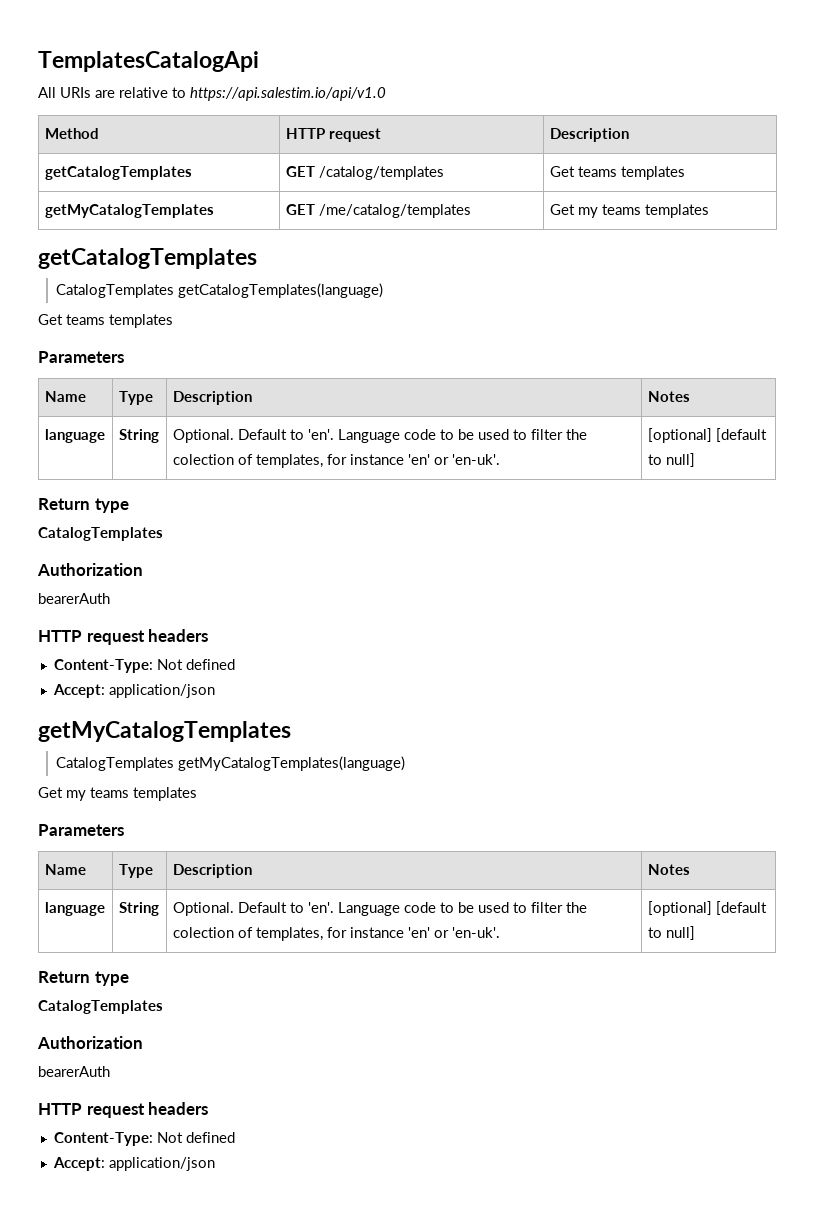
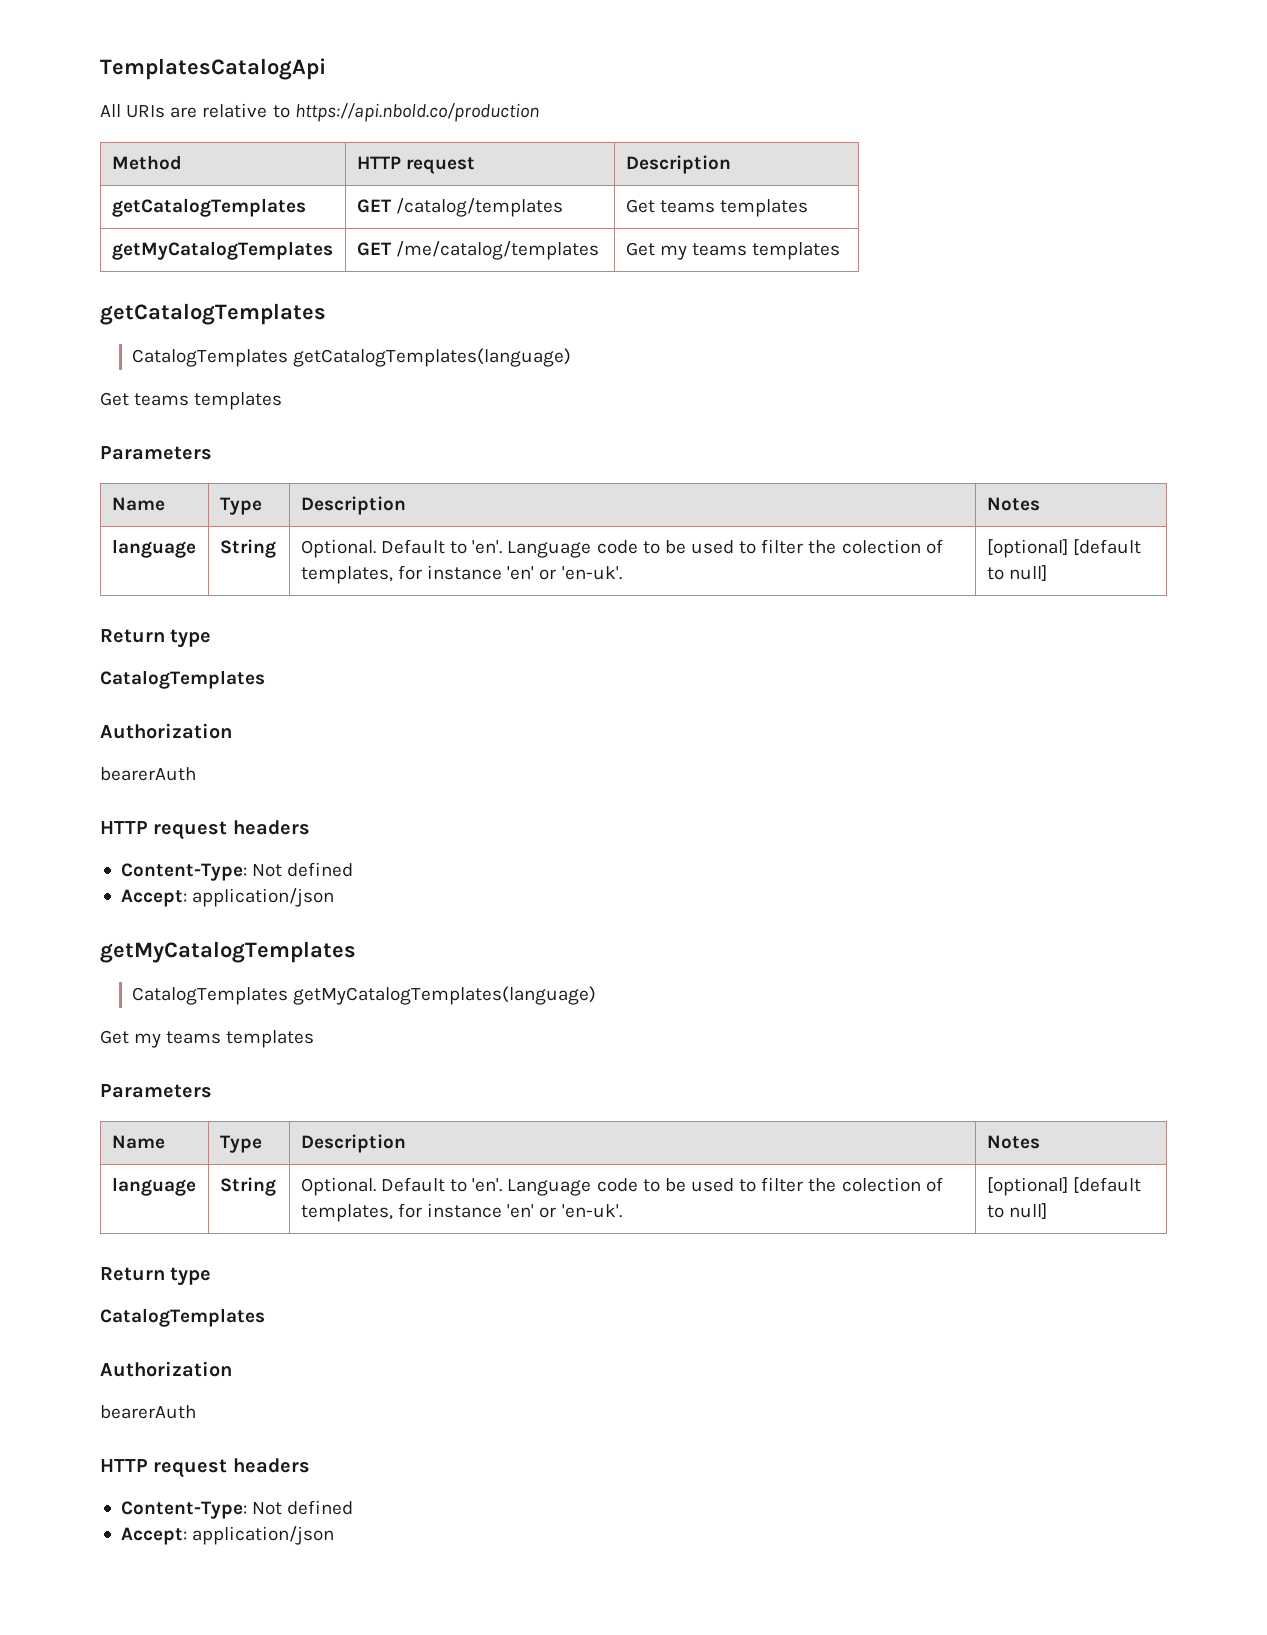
- All URIs are relative to https://api.salestim.io/api/v1.0
+ All URIs are relative to https://api.nbold.co/production

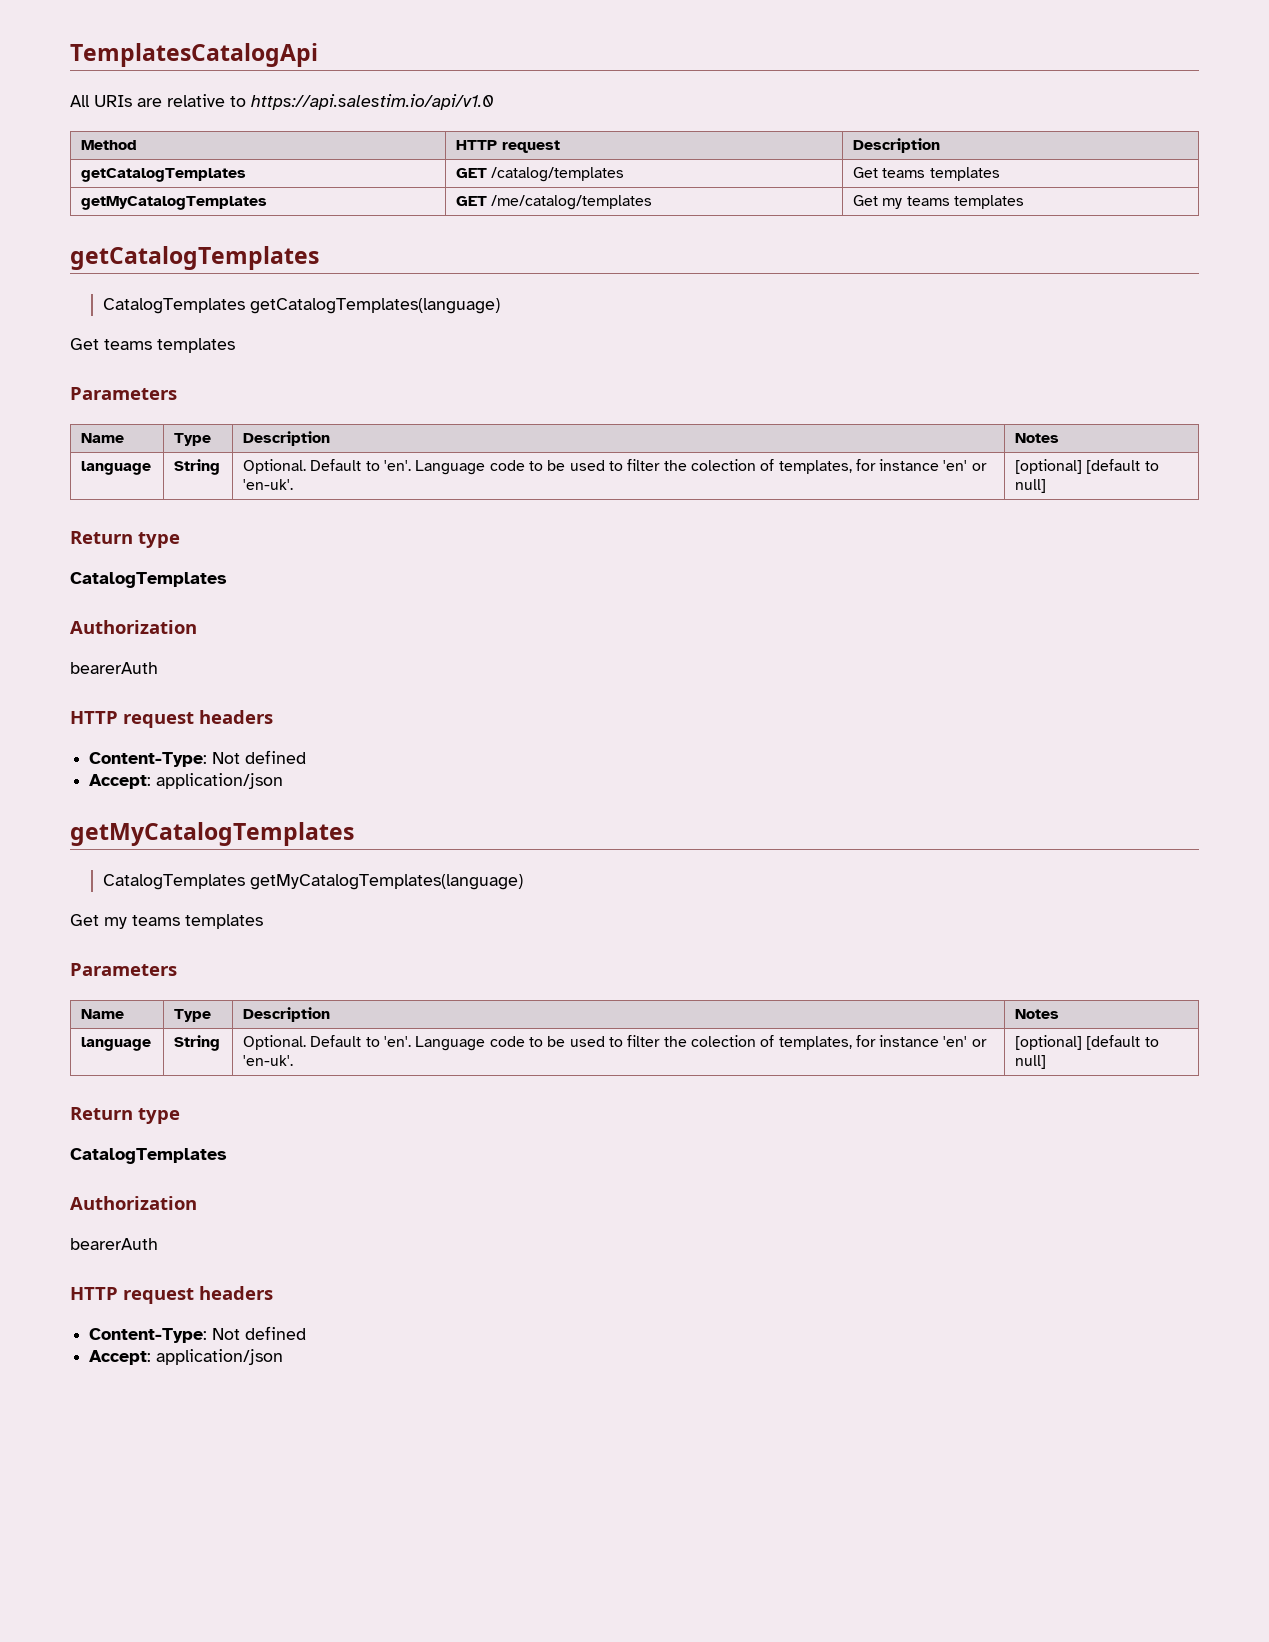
- All URIs are relative to https://api.nbold.co/production
+ All URIs are relative to https://api.salestim.io/api/v1.0

